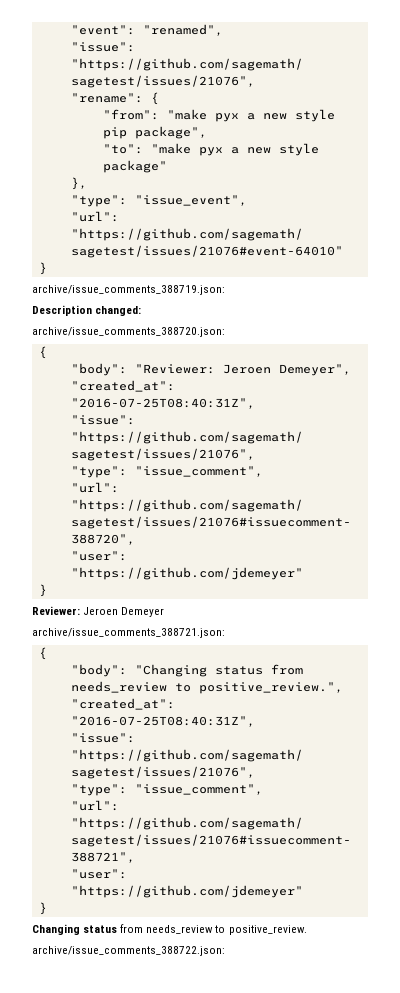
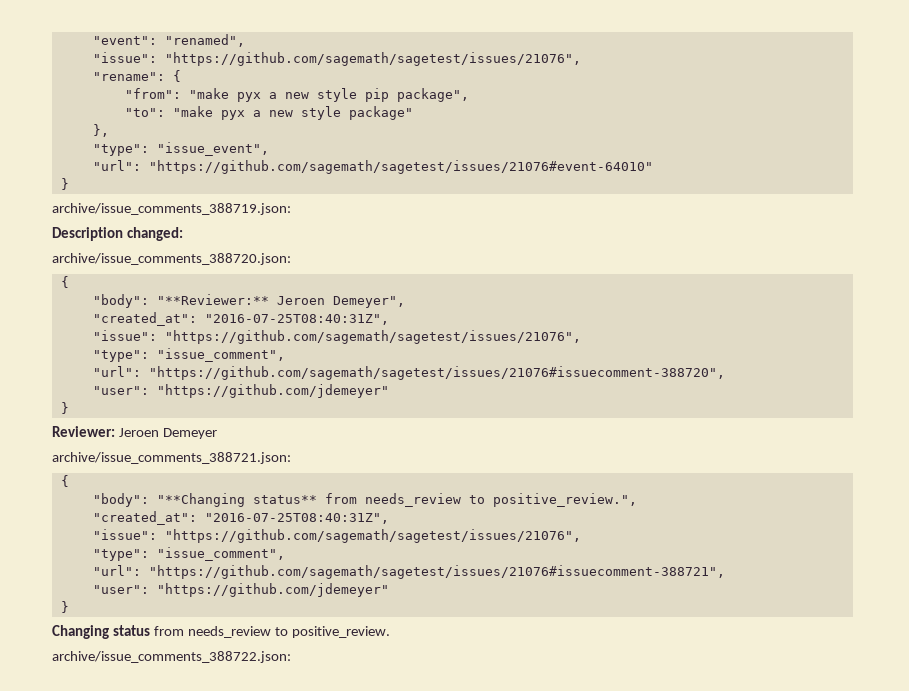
- "body": "Reviewer: Jeroen Demeyer",
+ "body": "**Reviewer:** Jeroen Demeyer",
- "body": "Changing status from needs_review to positive_review.",
+ "body": "**Changing status** from needs_review to positive_review.",

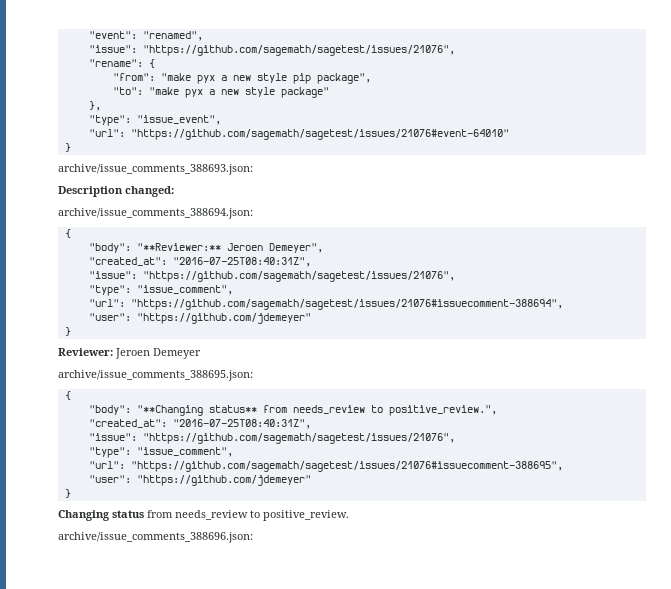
- archive/issue_comments_388719.json:
+ archive/issue_comments_388693.json:
- archive/issue_comments_388720.json:
+ archive/issue_comments_388694.json:
- "url": "https://github.com/sagemath/sagetest/issues/21076#issuecomment-388720",
+ "url": "https://github.com/sagemath/sagetest/issues/21076#issuecomment-388694",
- archive/issue_comments_388721.json:
+ archive/issue_comments_388695.json:
- "url": "https://github.com/sagemath/sagetest/issues/21076#issuecomment-388721",
+ "url": "https://github.com/sagemath/sagetest/issues/21076#issuecomment-388695",
- archive/issue_comments_388722.json:
+ archive/issue_comments_388696.json:

